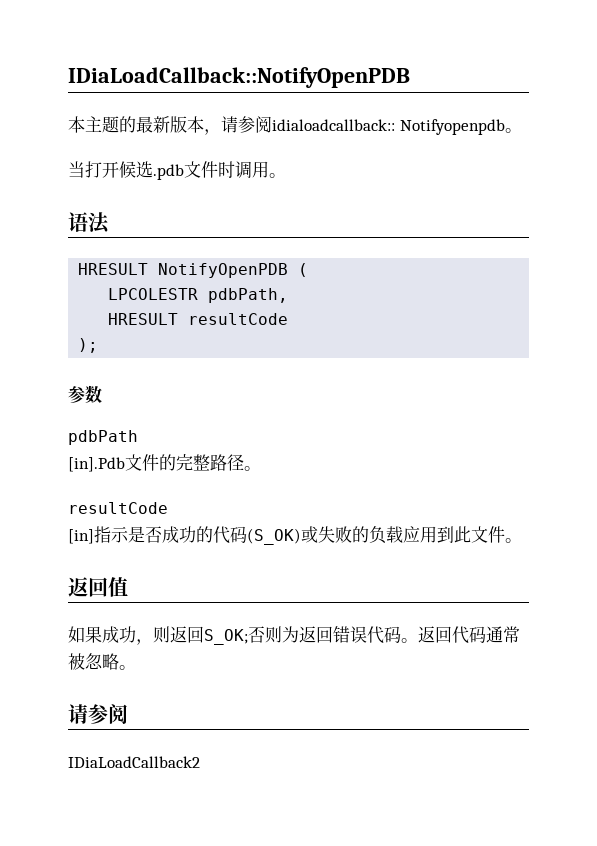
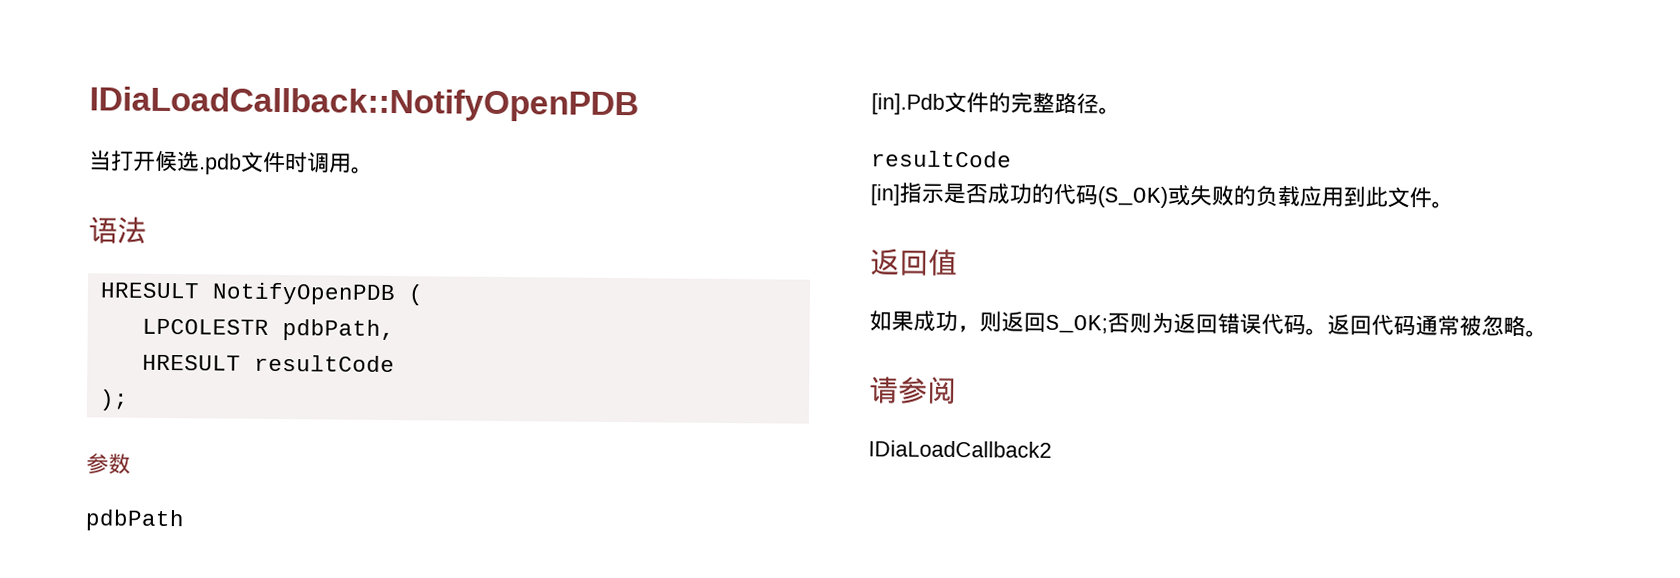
- 本主题的最新版本，请参阅idialoadcallback:: Notifyopenpdb。

